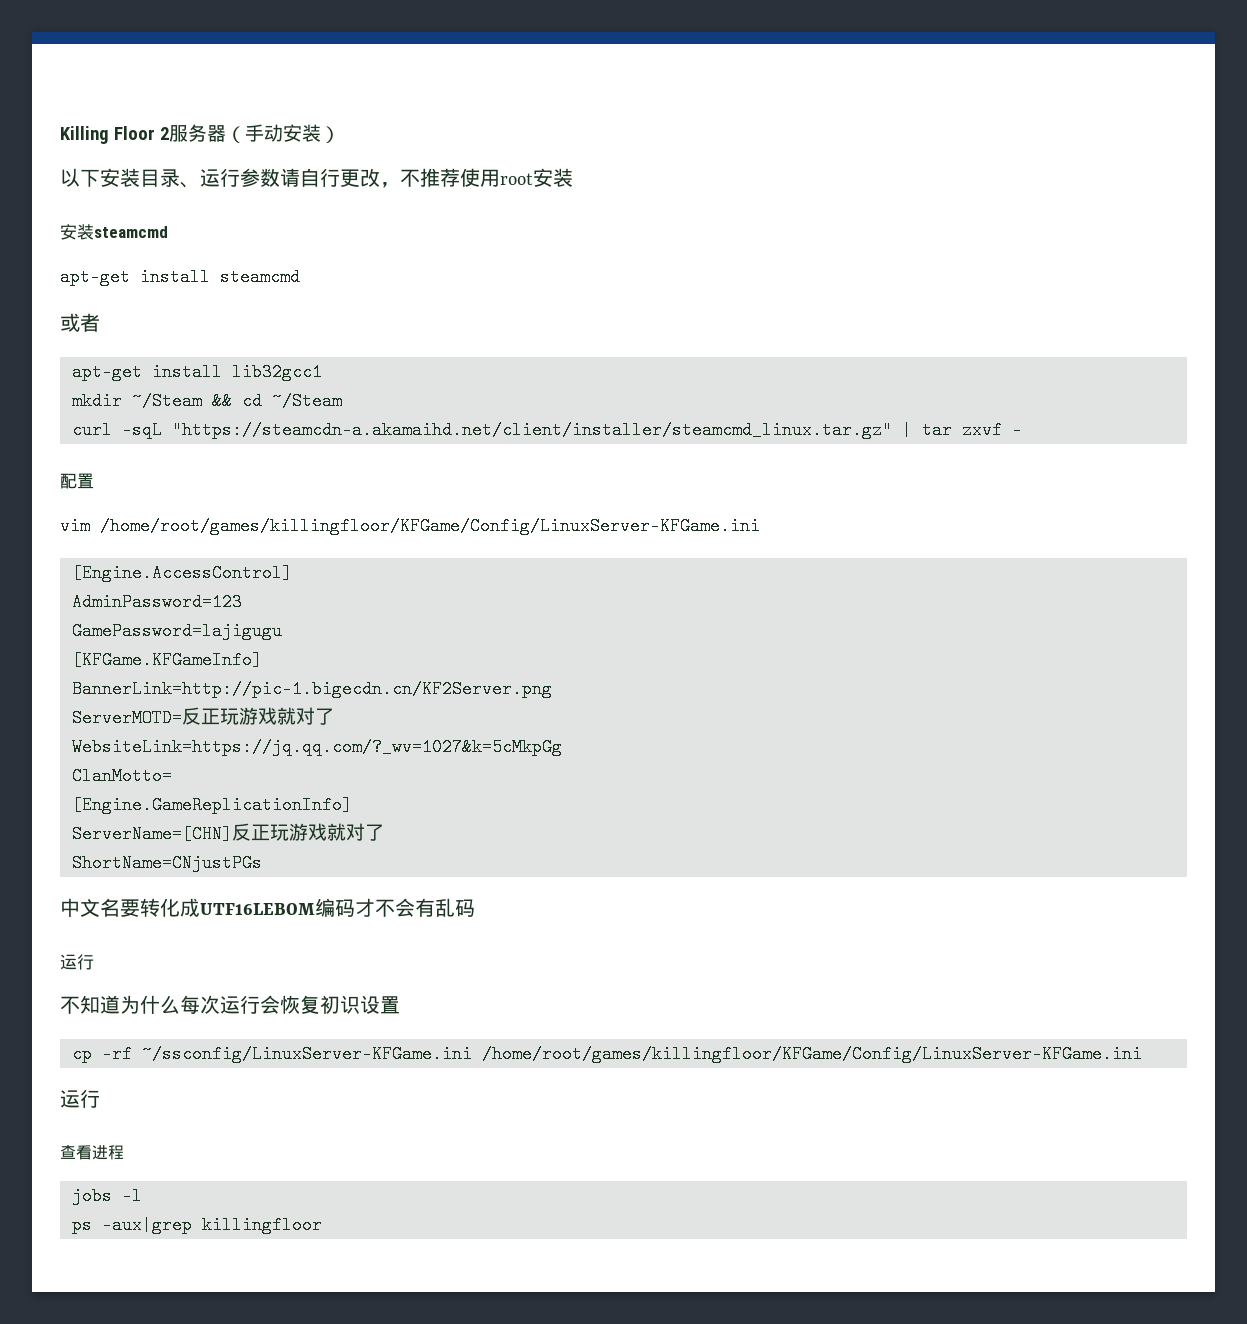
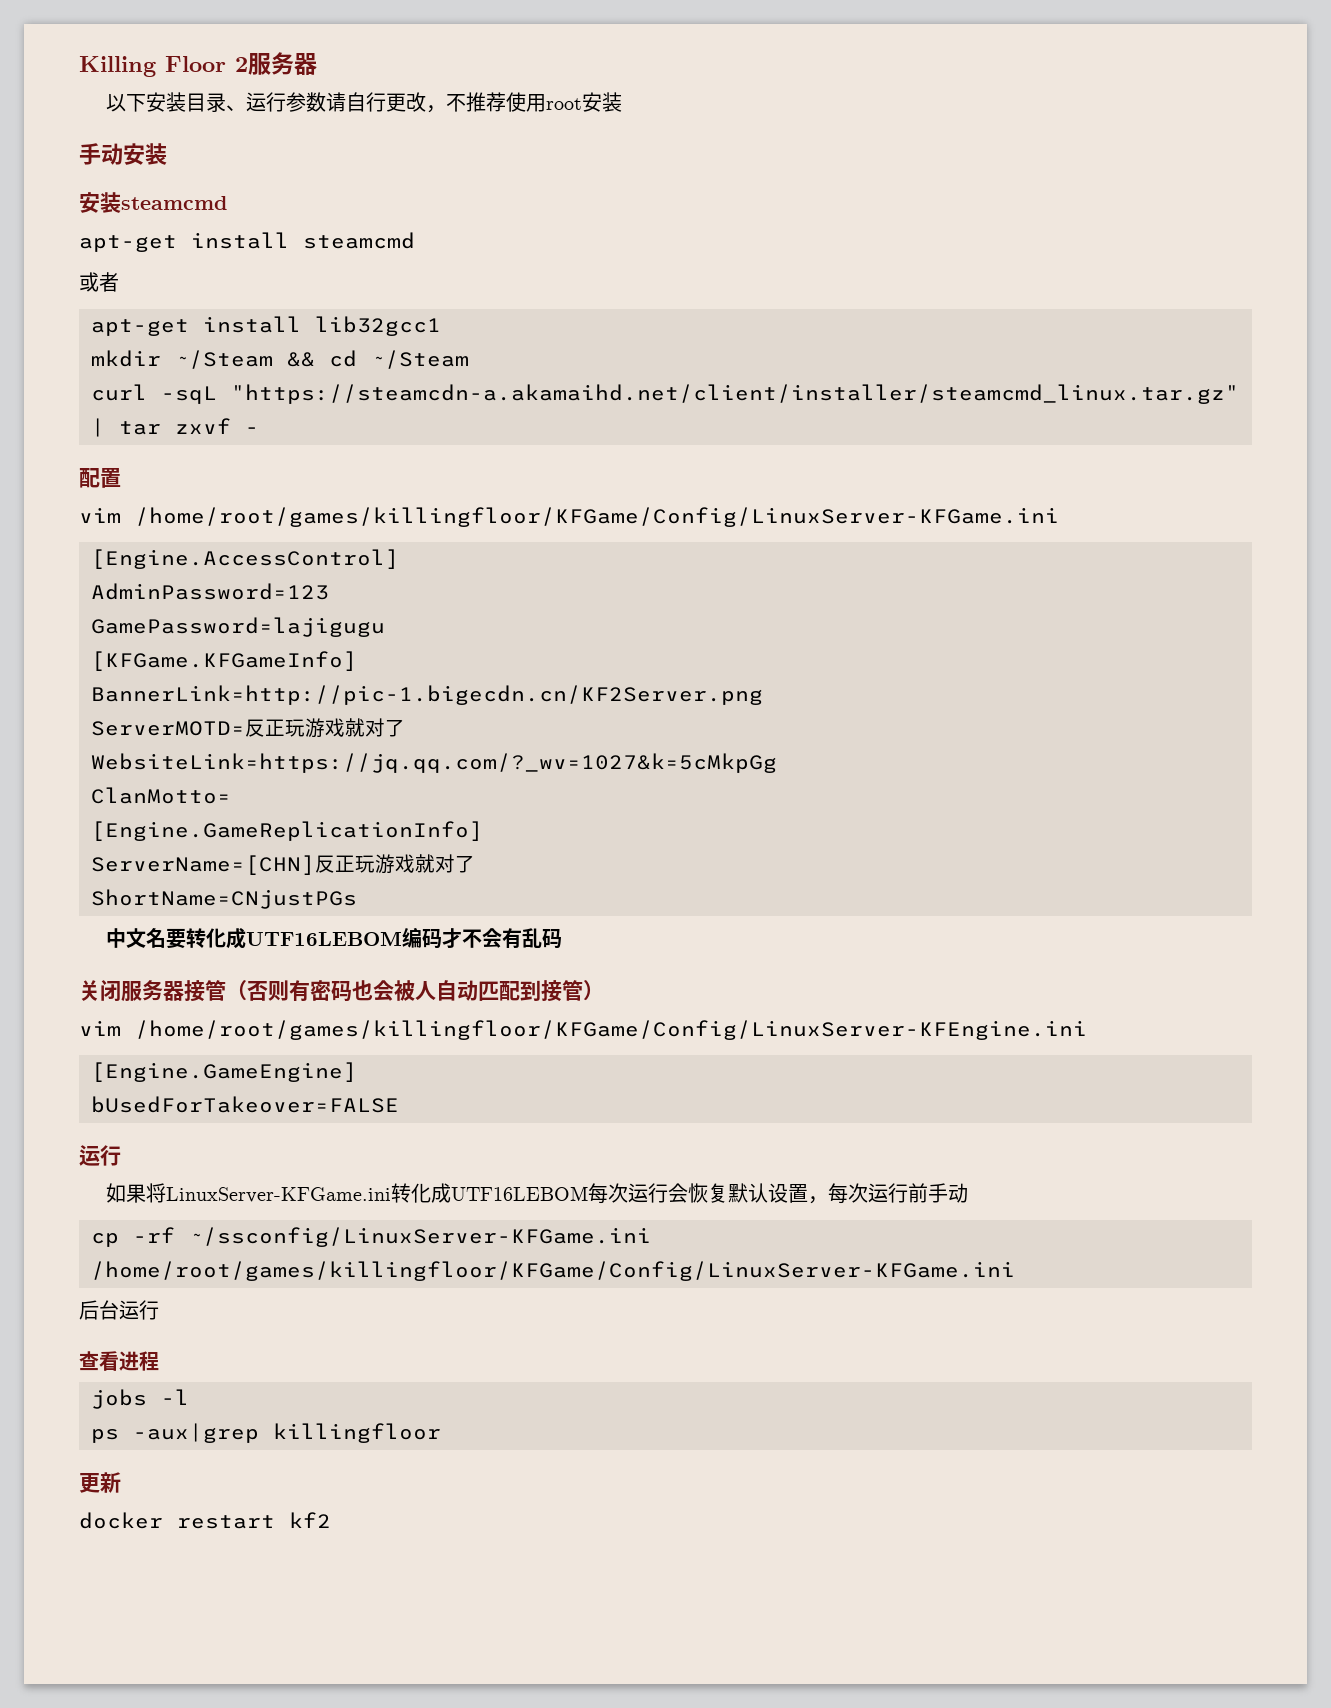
- Killing Floor 2服务器（手动安装）
+ Killing Floor 2服务器
+ 手动安装
  中文名要转化成UTF16LEBOM编码才不会有乱码
+ 关闭服务器接管（否则有密码也会被人自动匹配到接管）
+ vim /home/root/games/killingfloor/KFGame/Config/LinuxServer-KFEngine.ini
+ [Engine.GameEngine]
+ bUsedForTakeover=FALSE
  运行
- 不知道为什么每次运行会恢复初识设置
+ 如果将LinuxServer-KFGame.ini转化成UTF16LEBOM每次运行会恢复默认设置，每次运行前手动
  cp -rf ~/ssconfig/LinuxServer-KFGame.ini /home/root/games/killingfloor/KFGame/Config/LinuxServer-KFGame.ini
- 运行
+ 后台运行
+ 更新
+ docker restart kf2

